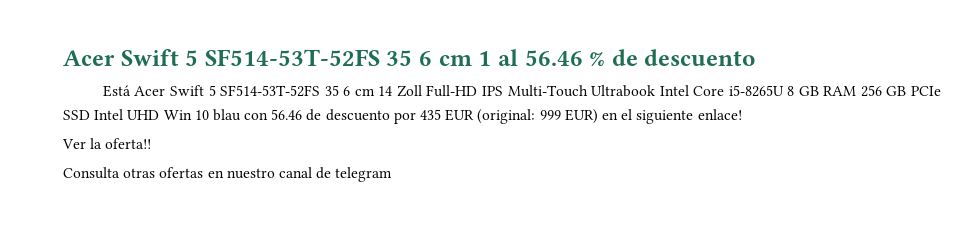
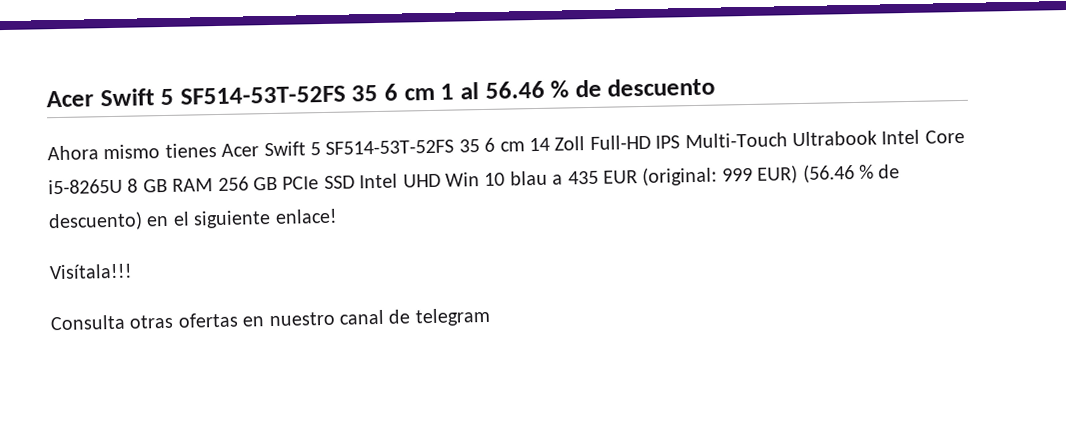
- Está Acer Swift 5 SF514-53T-52FS 35 6 cm 14 Zoll Full-HD IPS Multi-Touch Ultrabook Intel Core i5-8265U 8 GB RAM 256 GB PCIe SSD Intel UHD Win 10 blau con 56.46 de descuento por 435 EUR (original: 999 EUR) en el siguiente enlace!
+ Ahora mismo tienes Acer Swift 5 SF514-53T-52FS 35 6 cm 14 Zoll Full-HD IPS Multi-Touch Ultrabook Intel Core i5-8265U 8 GB RAM 256 GB PCIe SSD Intel UHD Win 10 blau a 435 EUR (original: 999 EUR) (56.46 % de descuento) en el siguiente enlace!
- Ver la oferta!!
+ Visítala!!!

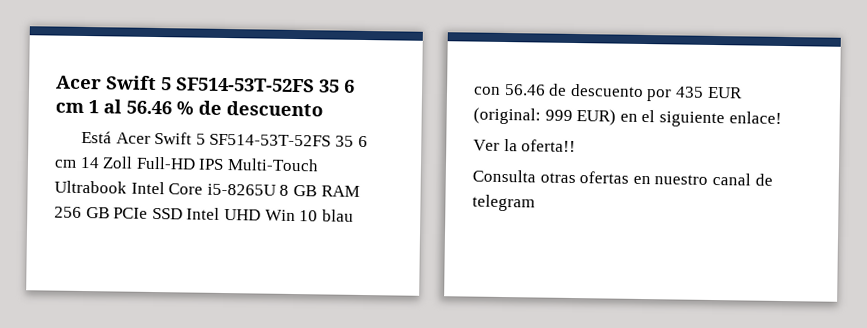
- Ahora mismo tienes Acer Swift 5 SF514-53T-52FS 35 6 cm 14 Zoll Full-HD IPS Multi-Touch Ultrabook Intel Core i5-8265U 8 GB RAM 256 GB PCIe SSD Intel UHD Win 10 blau a 435 EUR (original: 999 EUR) (56.46 % de descuento) en el siguiente enlace!
+ Está Acer Swift 5 SF514-53T-52FS 35 6 cm 14 Zoll Full-HD IPS Multi-Touch Ultrabook Intel Core i5-8265U 8 GB RAM 256 GB PCIe SSD Intel UHD Win 10 blau con 56.46 de descuento por 435 EUR (original: 999 EUR) en el siguiente enlace!
- Visítala!!!
+ Ver la oferta!!

